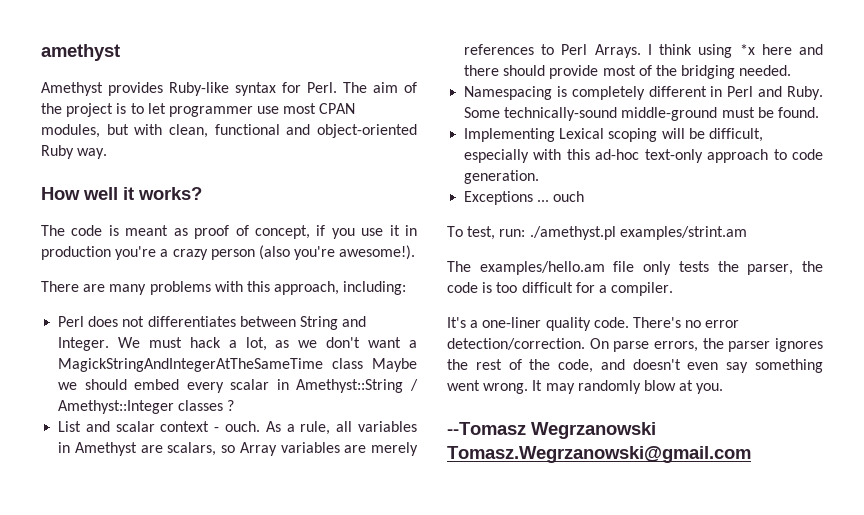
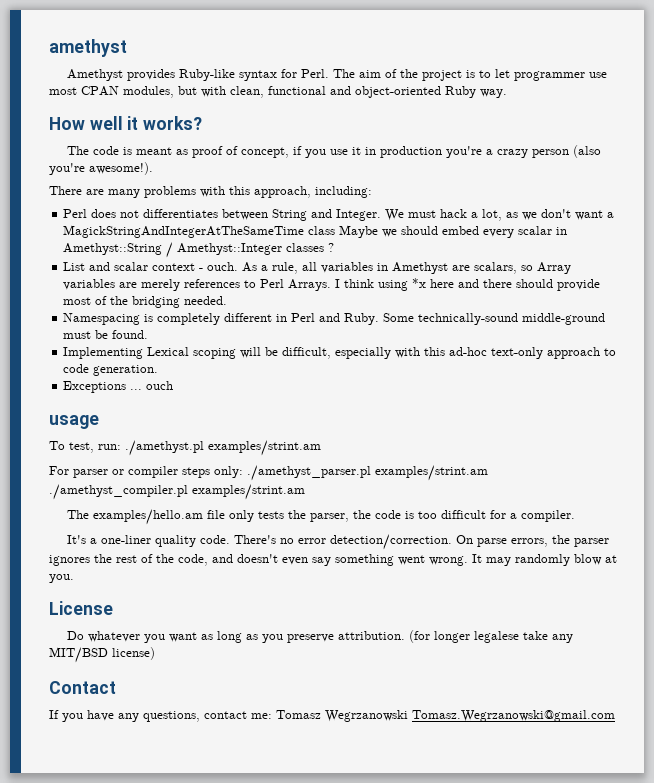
+ usage
+ For parser or compiler steps only: ./amethyst_parser.pl examples/strint.am ./amethyst_compiler.pl examples/strint.am
- --Tomasz Wegrzanowski Tomasz.Wegrzanowski@gmail.com
+ License
+ Do whatever you want as long as you preserve attribution. (for longer legalese take any MIT/BSD license)
+ Contact
+ If you have any questions, contact me: Tomasz Wegrzanowski Tomasz.Wegrzanowski@gmail.com

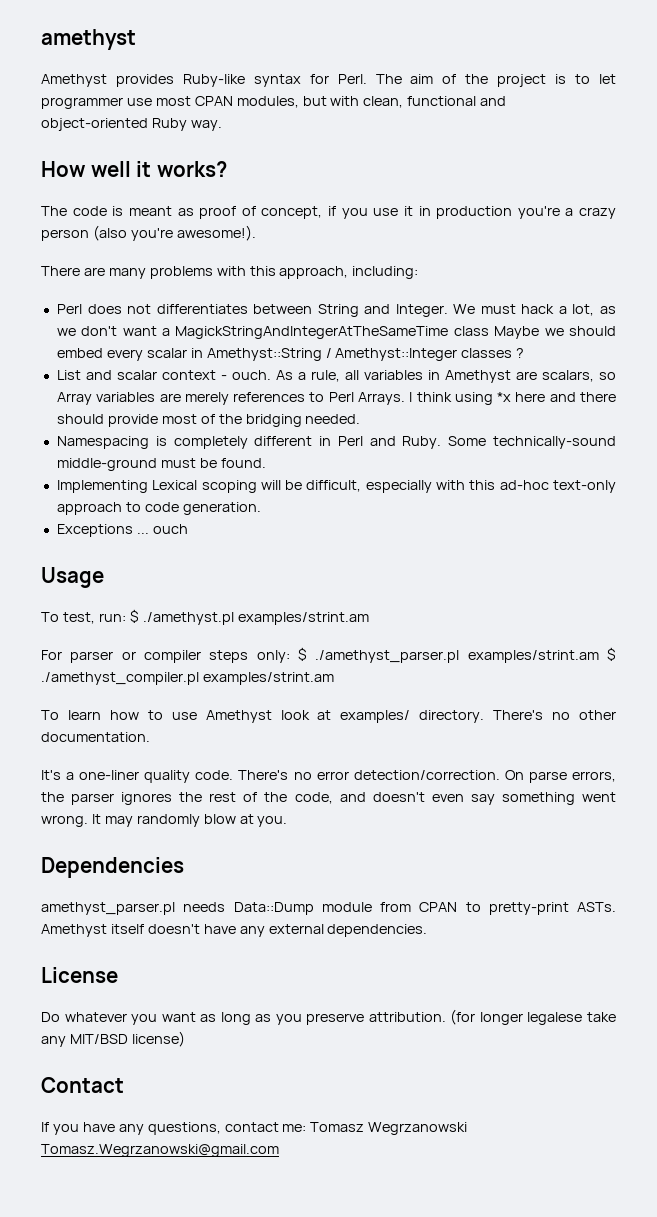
- usage
+ Usage
- To test, run: ./amethyst.pl examples/strint.am
+ To test, run: $ ./amethyst.pl examples/strint.am
- For parser or compiler steps only: ./amethyst_parser.pl examples/strint.am ./amethyst_compiler.pl examples/strint.am
+ For parser or compiler steps only: $ ./amethyst_parser.pl examples/strint.am $ ./amethyst_compiler.pl examples/strint.am
- The examples/hello.am file only tests the parser, the code is too difficult for a compiler.
+ To learn how to use Amethyst look at examples/ directory. There's no other documentation.
+ Dependencies
+ amethyst_parser.pl needs Data::Dump module from CPAN to pretty-print ASTs. Amethyst itself doesn't have any external dependencies.

